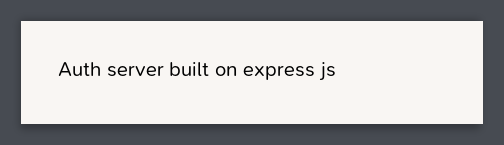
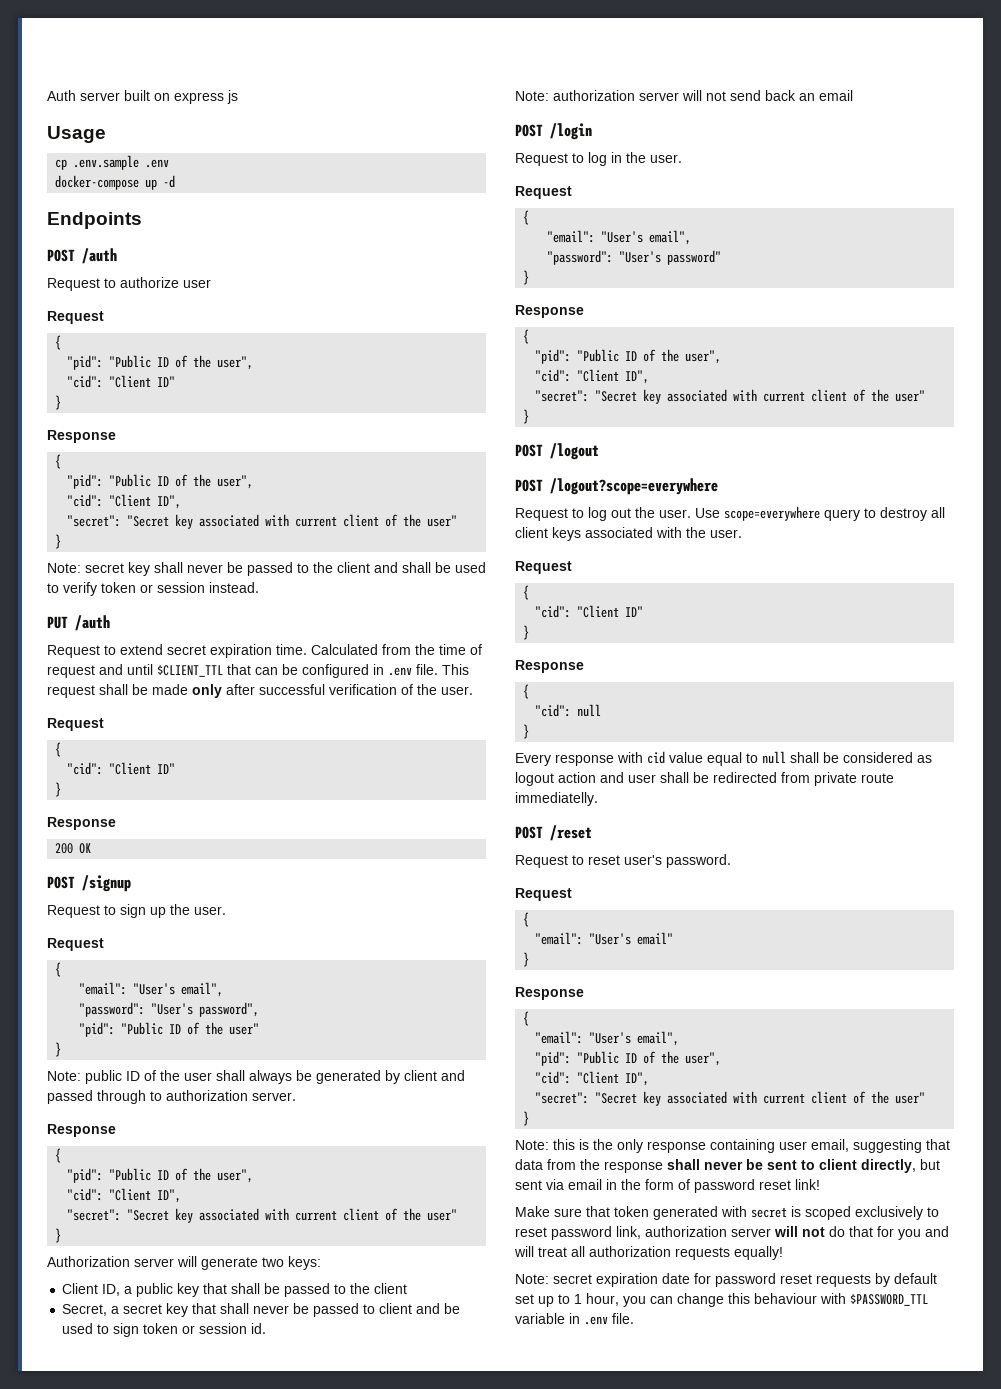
+ Usage
+ cp .env.sample .env
+ docker-compose up -d
+ Endpoints
+ POST /auth
+ Request to authorize user
+ Request
+ {
+ "pid": "Public ID of the user",
+ "cid": "Client ID"
+ }
+ Response
+ {
+ "pid": "Public ID of the user",
+ "cid": "Client ID",
+ "secret": "Secret key associated with current client of the user"
+ }
+ Note: secret key shall never be passed to the client and shall be used to verify token or session instead.
+ PUT /auth
+ Request to extend secret expiration time. Calculated from the time of request and until $CLIENT_TTL that can be configured in .env file. This request shall be made only after successful verification of the user.
+ Request
+ {
+ "cid": "Client ID"
+ }
+ Response
+ 200 OK
+ POST /signup
+ Request to sign up the user.
+ Request
+ {
+ "email": "User's email",
+ "password": "User's password",
+ "pid": "Public ID of the user"
+ }
+ Note: public ID of the user shall always be generated by client and passed through to authorization server.
+ Response
+ {
+ "pid": "Public ID of the user",
+ "cid": "Client ID",
+ "secret": "Secret key associated with current client of the user"
+ }
+ Authorization server will generate two keys:
+ Client ID, a public key that shall be passed to the client
+ Secret, a secret key that shall never be passed to client and be used to sign token or session id.
+ Note: authorization server will not send back an email
+ POST /login
+ Request to log in the user.
+ Request
+ {
+ "email": "User's email",
+ "password": "User's password"
+ }
+ Response
+ {
+ "pid": "Public ID of the user",
+ "cid": "Client ID",
+ "secret": "Secret key associated with current client of the user"
+ }
+ POST /logout
+ POST /logout?scope=everywhere
+ Request to log out the user. Use scope=everywhere query to destroy all client keys associated with the user.
+ Request
+ {
+ "cid": "Client ID"
+ }
+ Response
+ {
+ "cid": null
+ }
+ Every response with cid value equal to null shall be considered as logout action and user shall be redirected from private route immediatelly.
+ POST /reset
+ Request to reset user's password.
+ Request
+ {
+ "email": "User's email"
+ }
+ Response
+ {
+ "email": "User's email",
+ "pid": "Public ID of the user",
+ "cid": "Client ID",
+ "secret": "Secret key associated with current client of the user"
+ }
+ Note: this is the only response containing user email, suggesting that data from the response shall never be sent to client directly, but sent via email in the form of password reset link!
+ Make sure that token generated with secret is scoped exclusively to reset password link, authorization server will not do that for you and will treat all authorization requests equally!
+ Note: secret expiration date for password reset requests by default set up to 1 hour, you can change this behaviour with $PASSWORD_TTL variable in .env file.

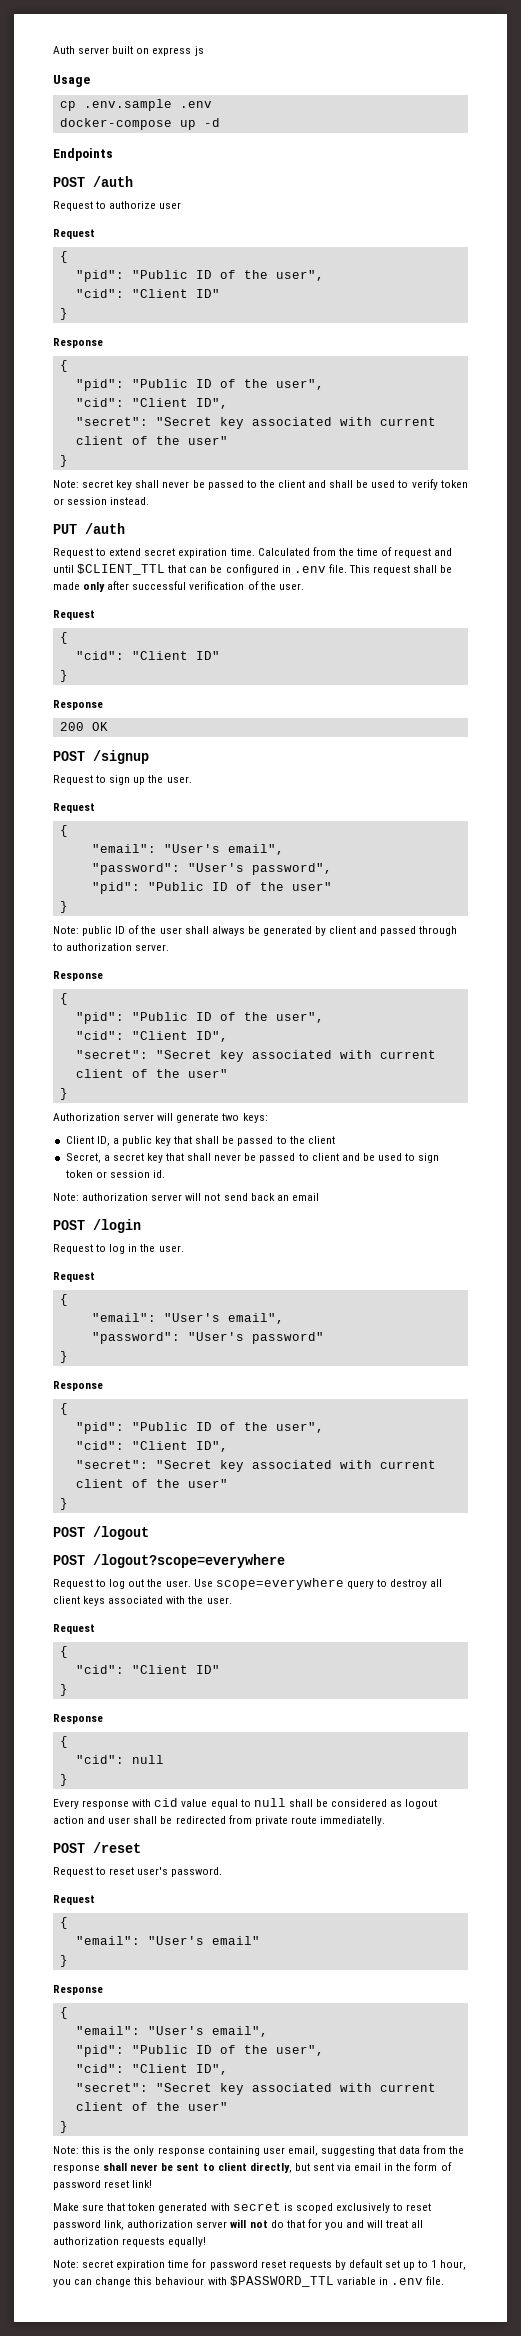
- Note: secret expiration date for password reset requests by default set up to 1 hour, you can change this behaviour with $PASSWORD_TTL variable in .env file.
+ Note: secret expiration time for password reset requests by default set up to 1 hour, you can change this behaviour with $PASSWORD_TTL variable in .env file.

